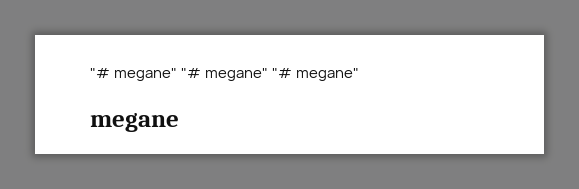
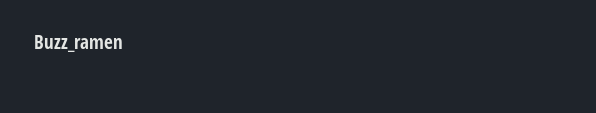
- "# megane" "# megane" "# megane"
- megane
+ Buzz_ramen

